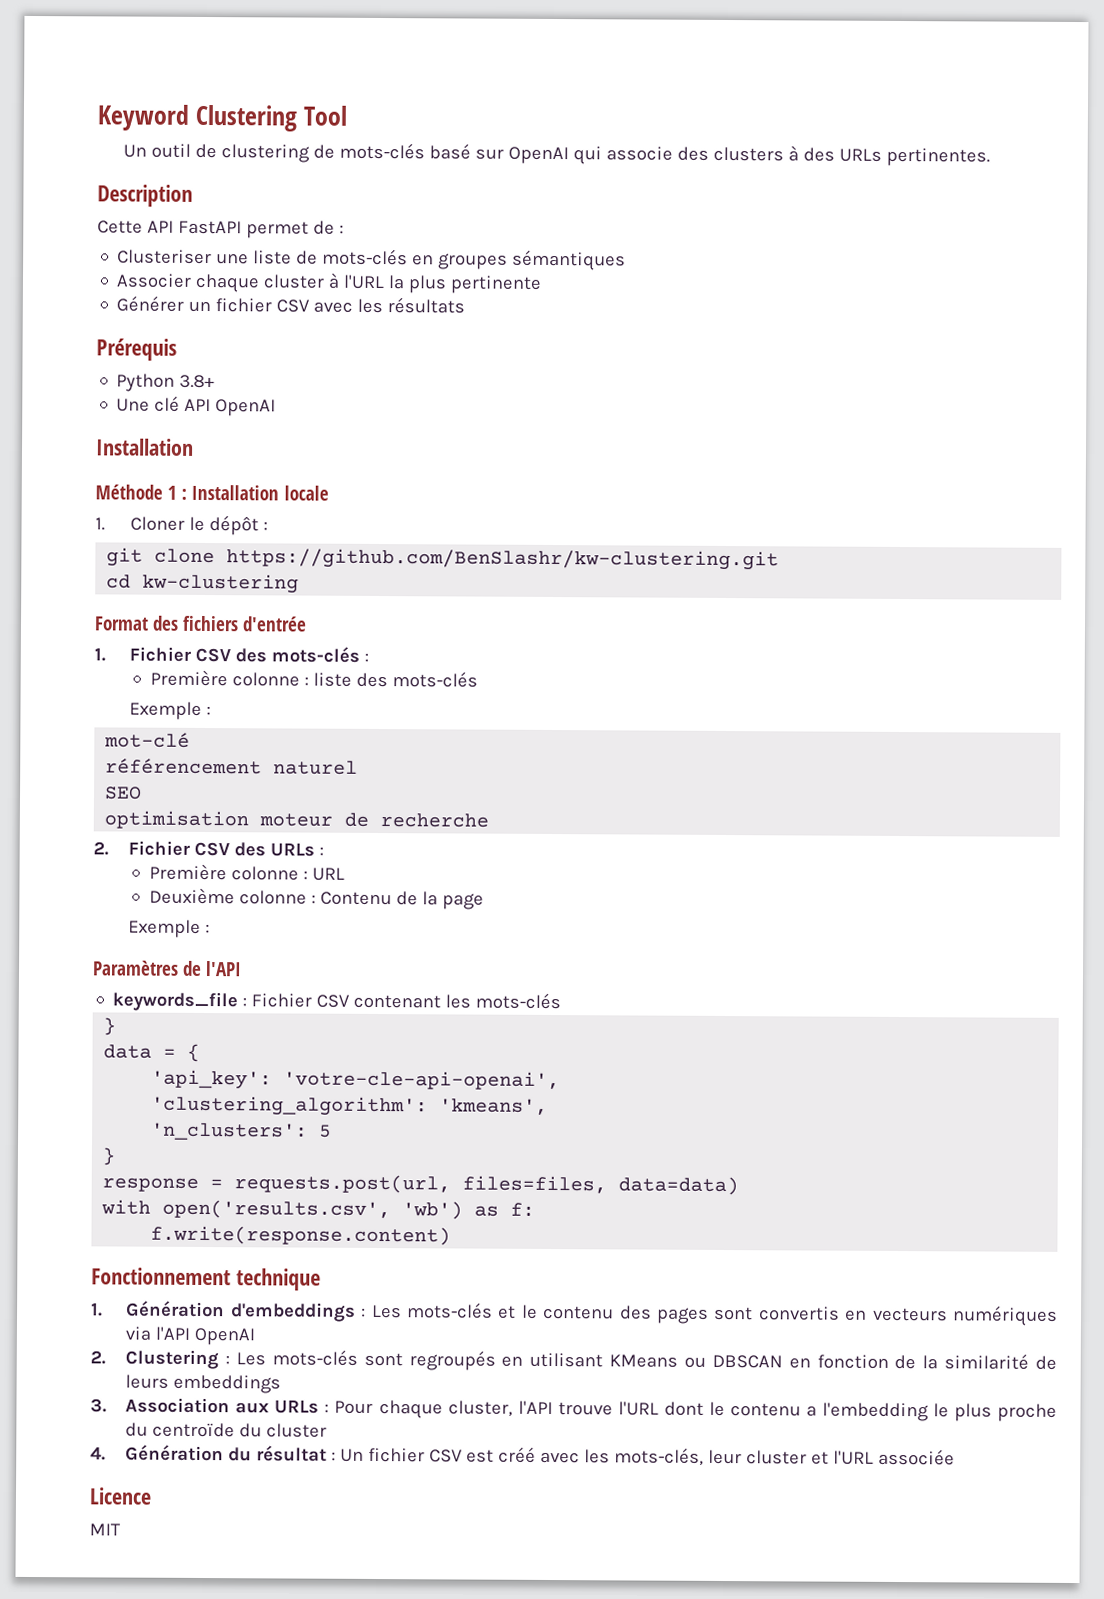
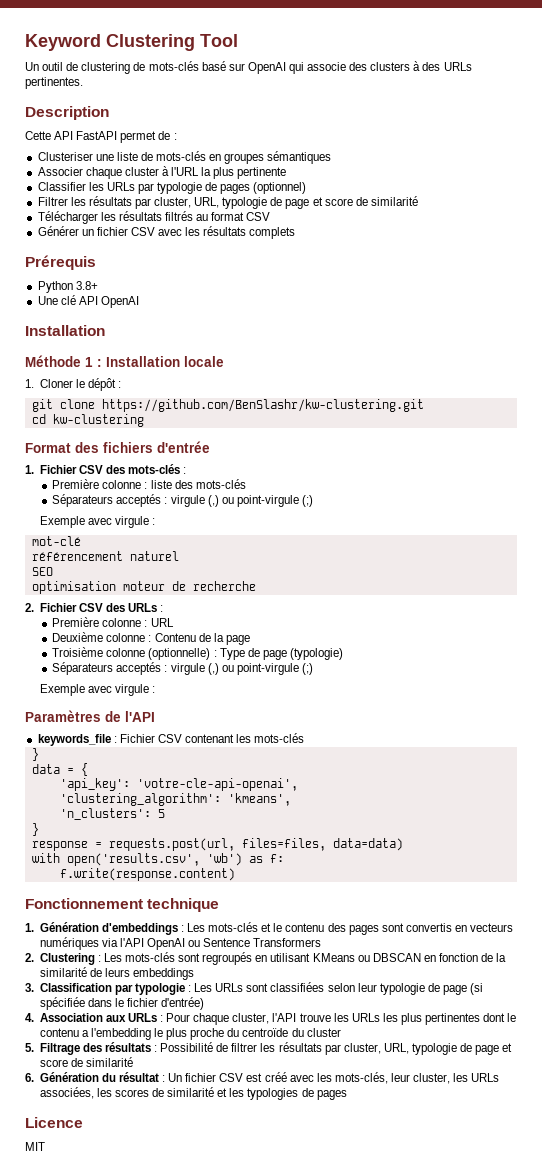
+ Classifier les URLs par typologie de pages (optionnel)
+ Filtrer les résultats par cluster, URL, typologie de page et score de similarité
+ Télécharger les résultats filtrés au format CSV
- Générer un fichier CSV avec les résultats
+ Générer un fichier CSV avec les résultats complets
  Première colonne : liste des mots-clés
- Exemple :
+ Séparateurs acceptés : virgule (,) ou point-virgule (;)
+ Exemple avec virgule :
  Deuxième colonne : Contenu de la page
- Exemple :
+ Troisième colonne (optionnelle) : Type de page (typologie)
+ Séparateurs acceptés : virgule (,) ou point-virgule (;)
+ Exemple avec virgule :
- 1. Génération d'embeddings : Les mots-clés et le contenu des pages sont convertis en vecteurs numériques via l'API OpenAI
+ 1. Génération d'embeddings : Les mots-clés et le contenu des pages sont convertis en vecteurs numériques via l'API OpenAI ou Sentence Transformers
- 3. Association aux URLs : Pour chaque cluster, l'API trouve l'URL dont le contenu a l'embedding le plus proche du centroïde du cluster
+ 3. Classification par typologie : Les URLs sont classifiées selon leur typologie de page (si spécifiée dans le fichier d'entrée)
+ 4. Association aux URLs : Pour chaque cluster, l'API trouve les URLs les plus pertinentes dont le contenu a l'embedding le plus proche du centroïde du cluster
- 4. Génération du résultat : Un fichier CSV est créé avec les mots-clés, leur cluster et l'URL associée
+ 5. Filtrage des résultats : Possibilité de filtrer les résultats par cluster, URL, typologie de page et score de similarité
+ 6. Génération du résultat : Un fichier CSV est créé avec les mots-clés, leur cluster, les URLs associées, les scores de similarité et les typologies de pages

